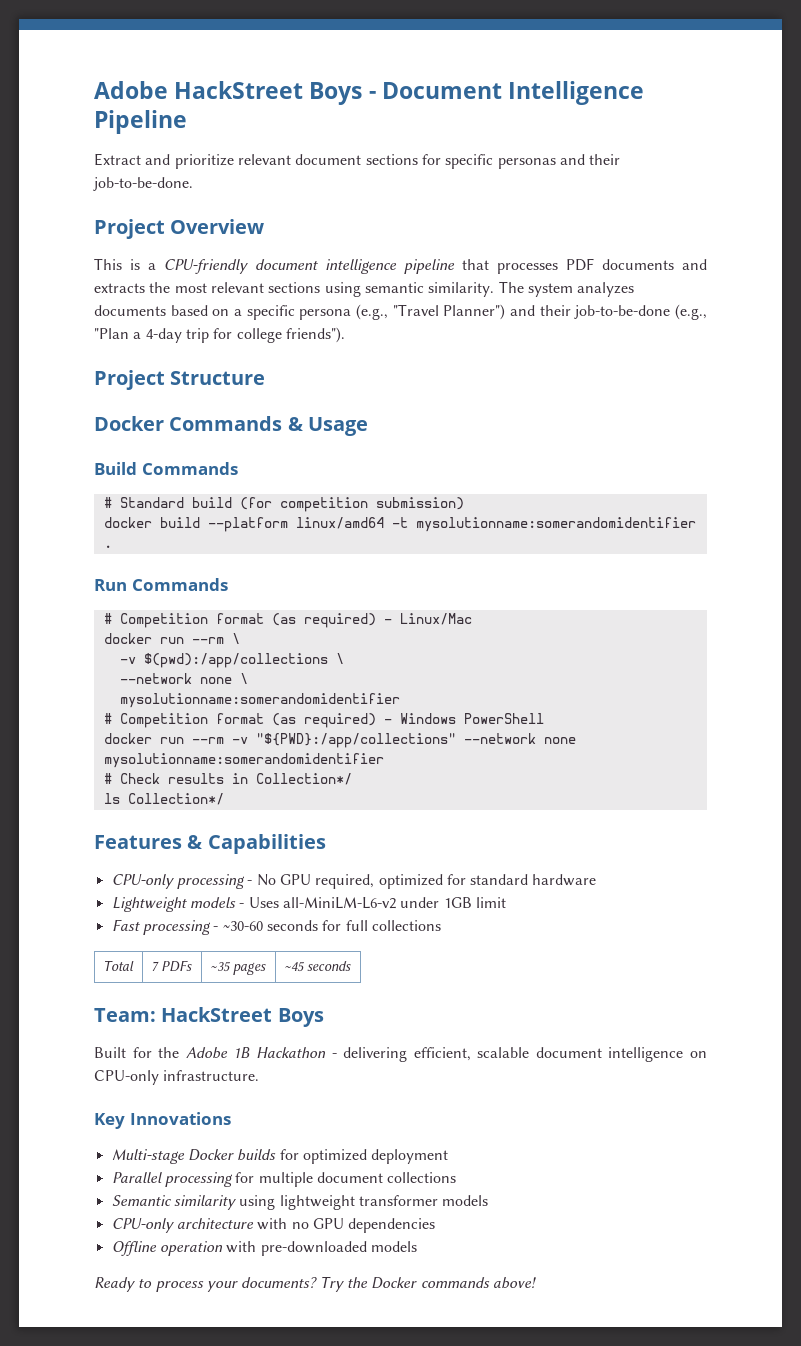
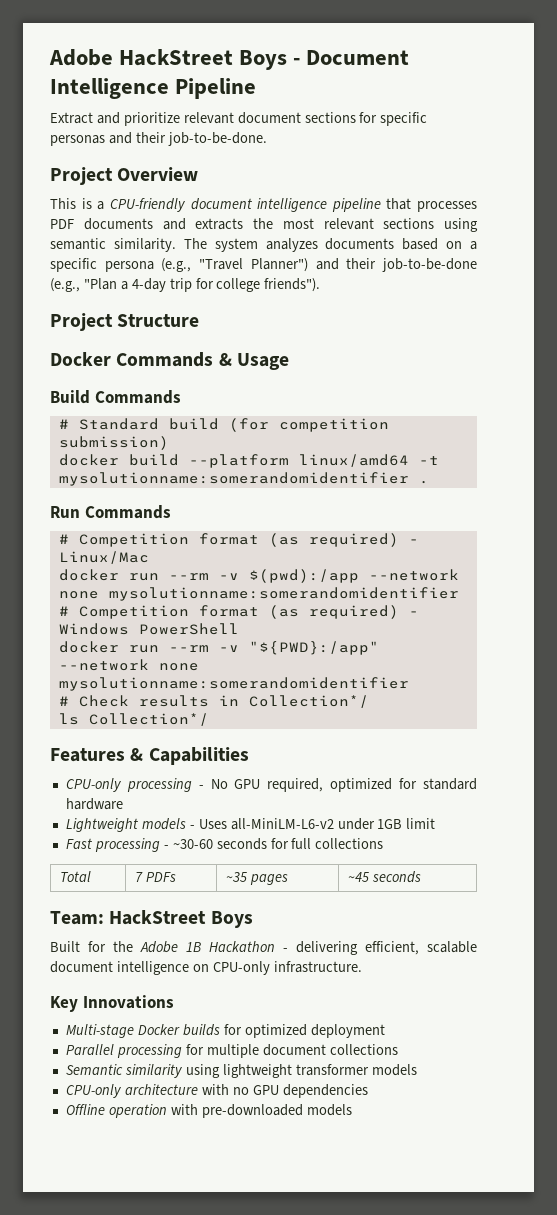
- docker run --rm \
- -v $(pwd):/app/collections \
- --network none \
- mysolutionname:somerandomidentifier
+ docker run --rm -v $(pwd):/app --network none mysolutionname:somerandomidentifier
- docker run --rm -v "${PWD}:/app/collections" --network none mysolutionname:somerandomidentifier
+ docker run --rm -v "${PWD}:/app" --network none mysolutionname:somerandomidentifier
- Ready to process your documents? Try the Docker commands above!

